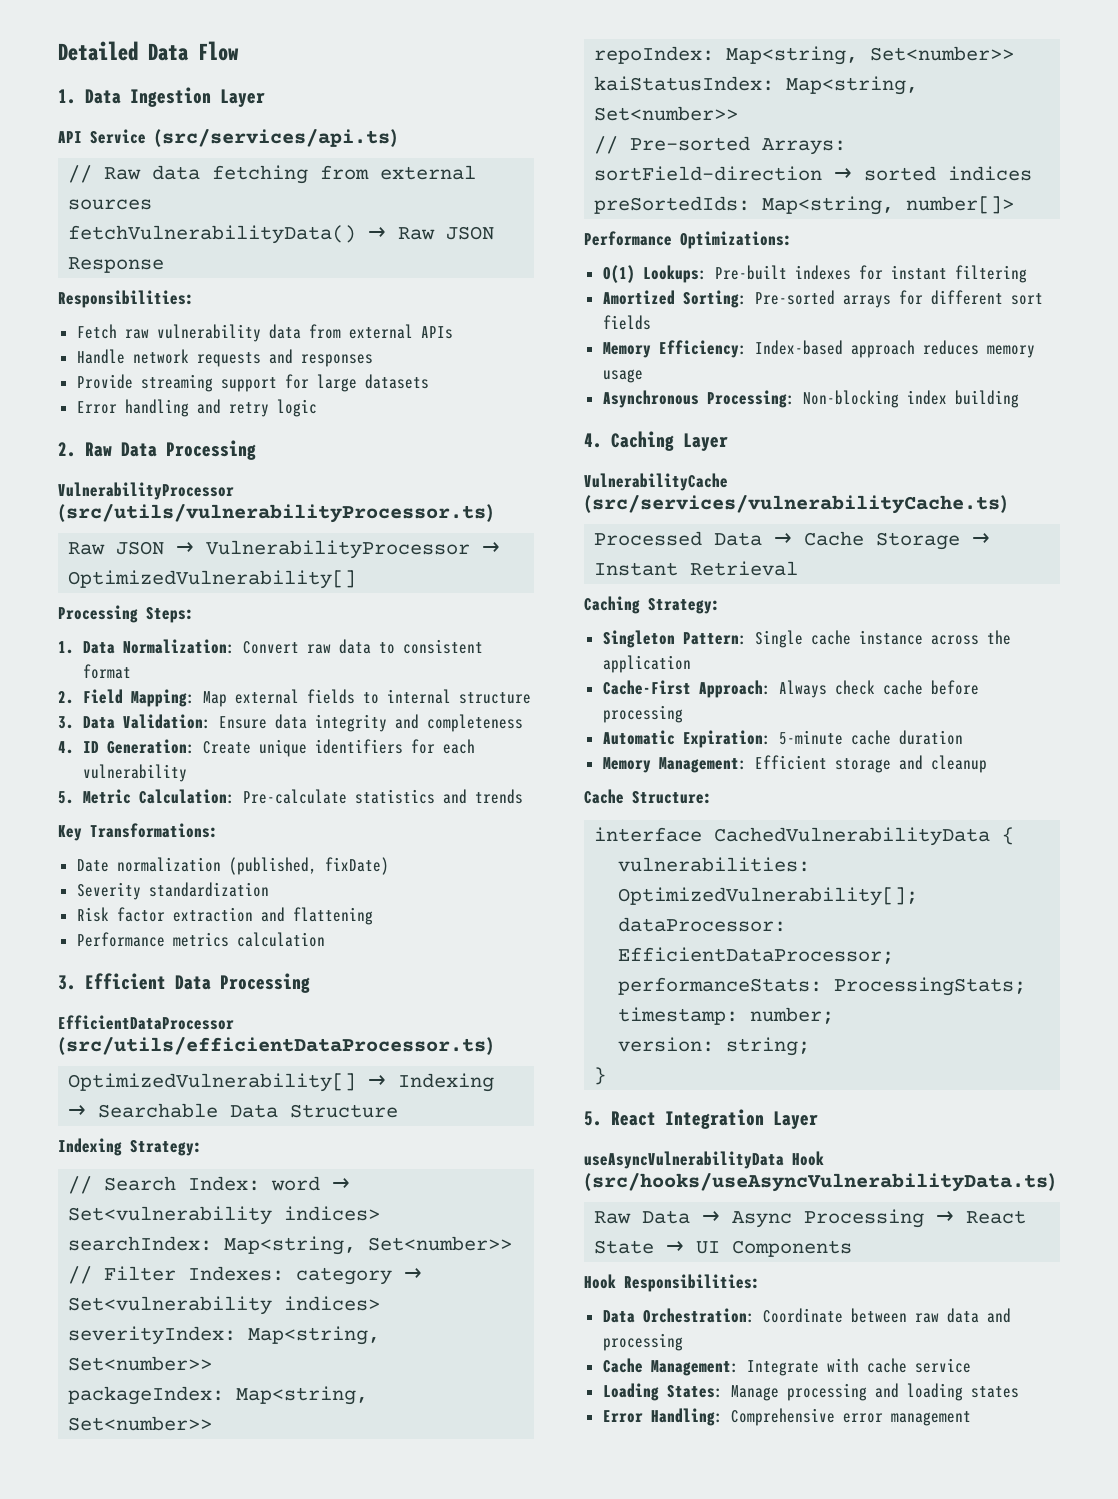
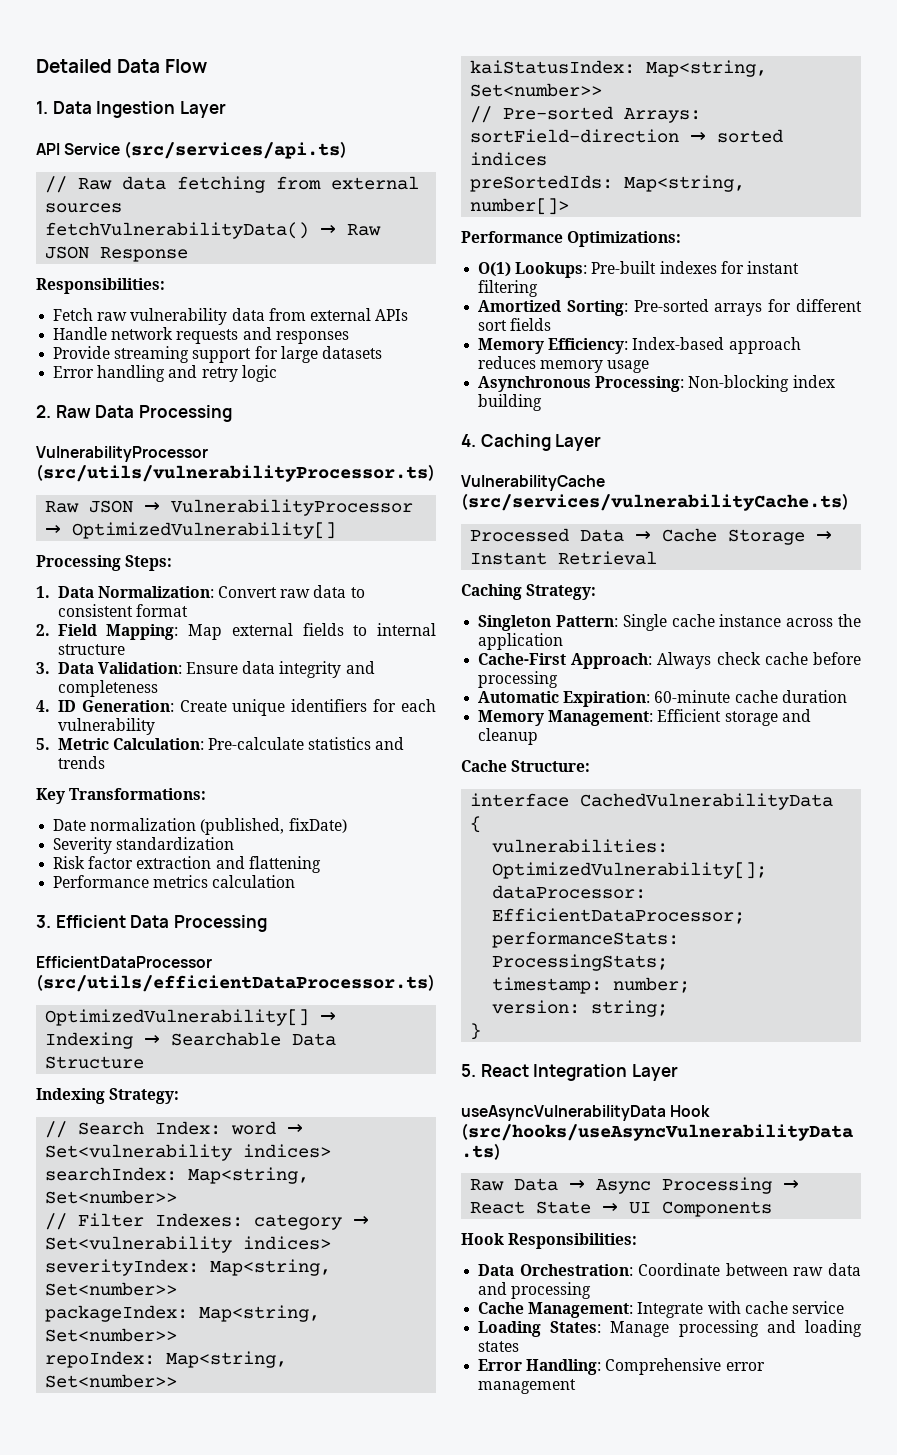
- Automatic Expiration: 5-minute cache duration
+ Automatic Expiration: 60-minute cache duration

